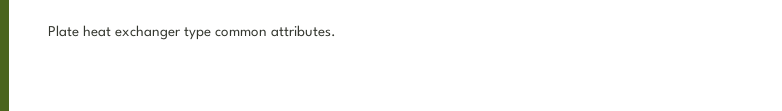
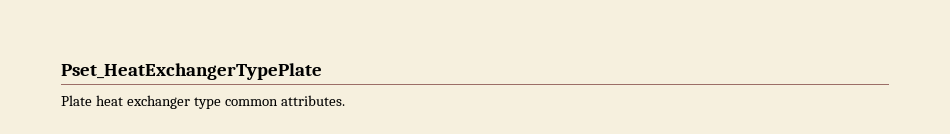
+ Pset_HeatExchangerTypePlate

